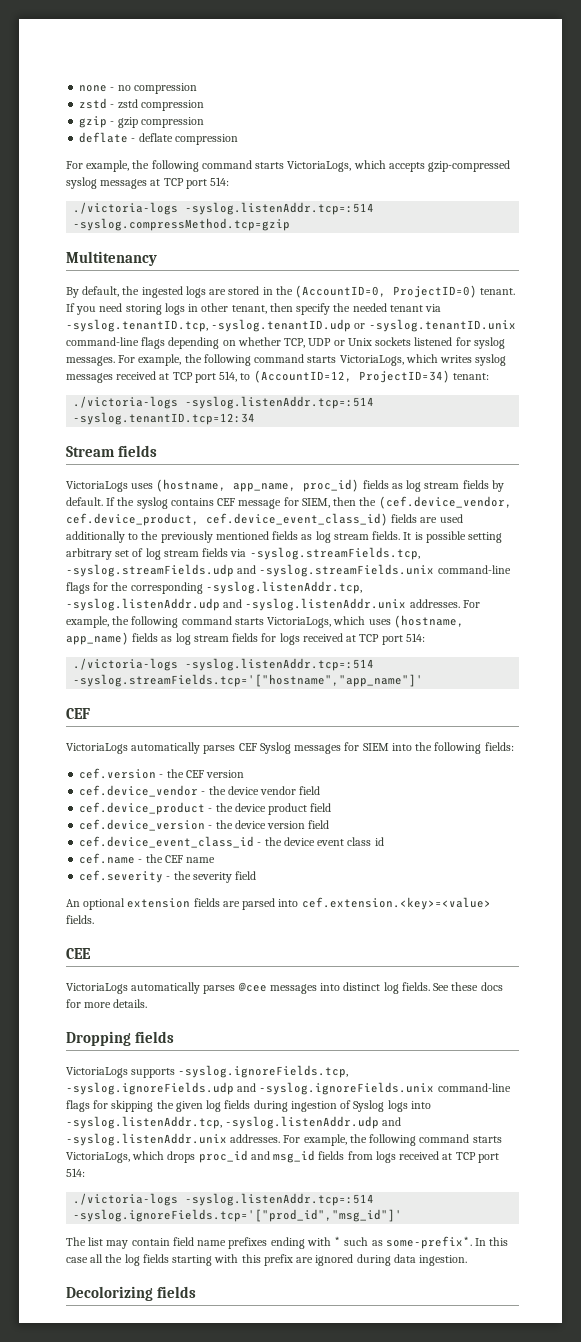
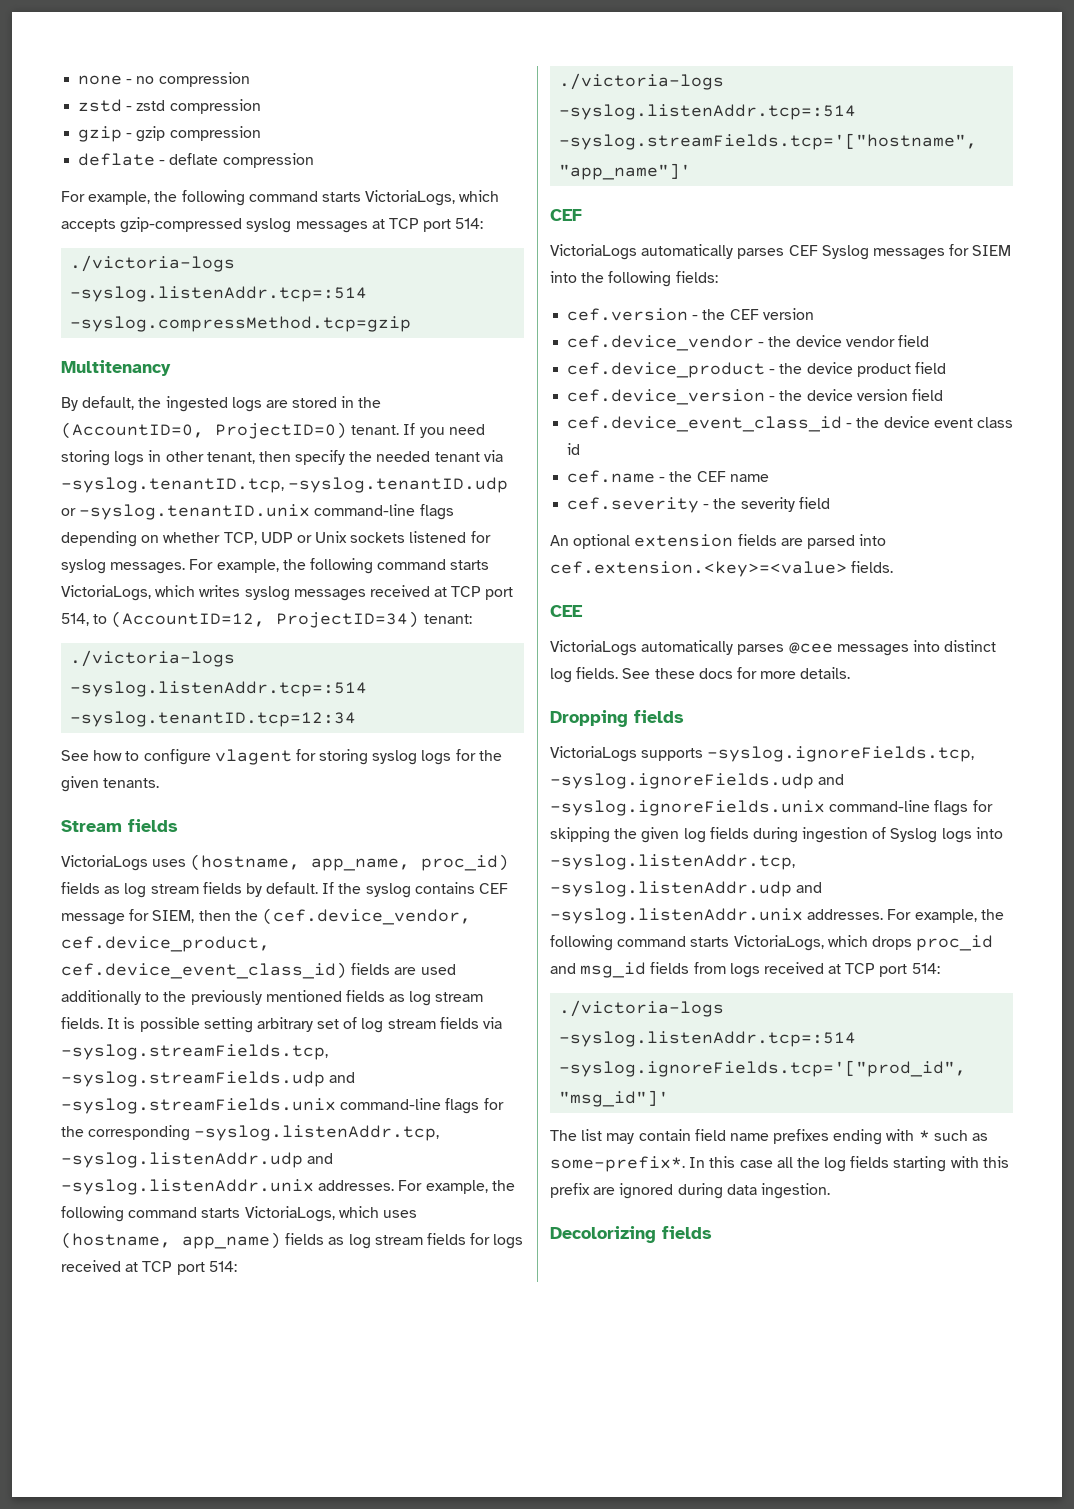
+ See how to configure vlagent for storing syslog logs for the given tenants.

